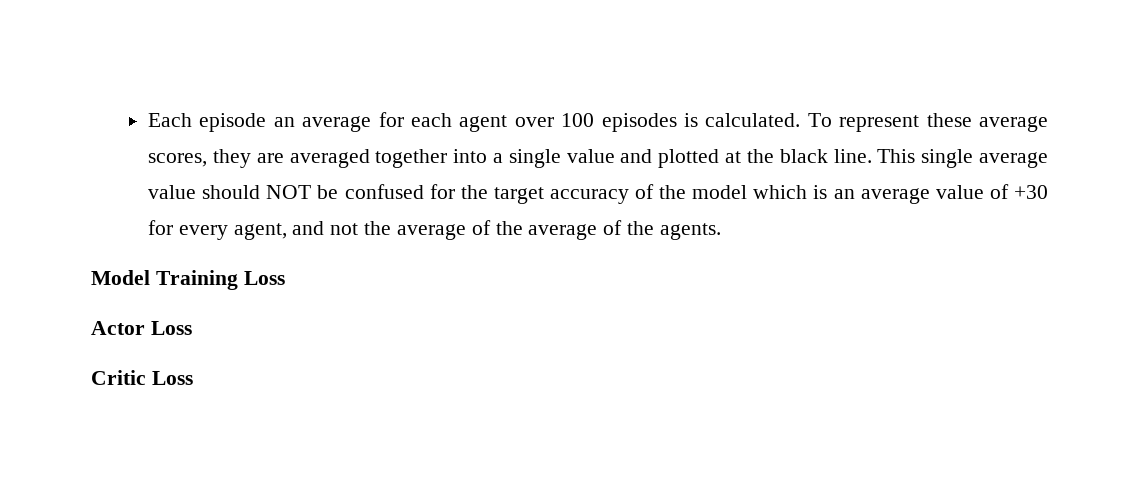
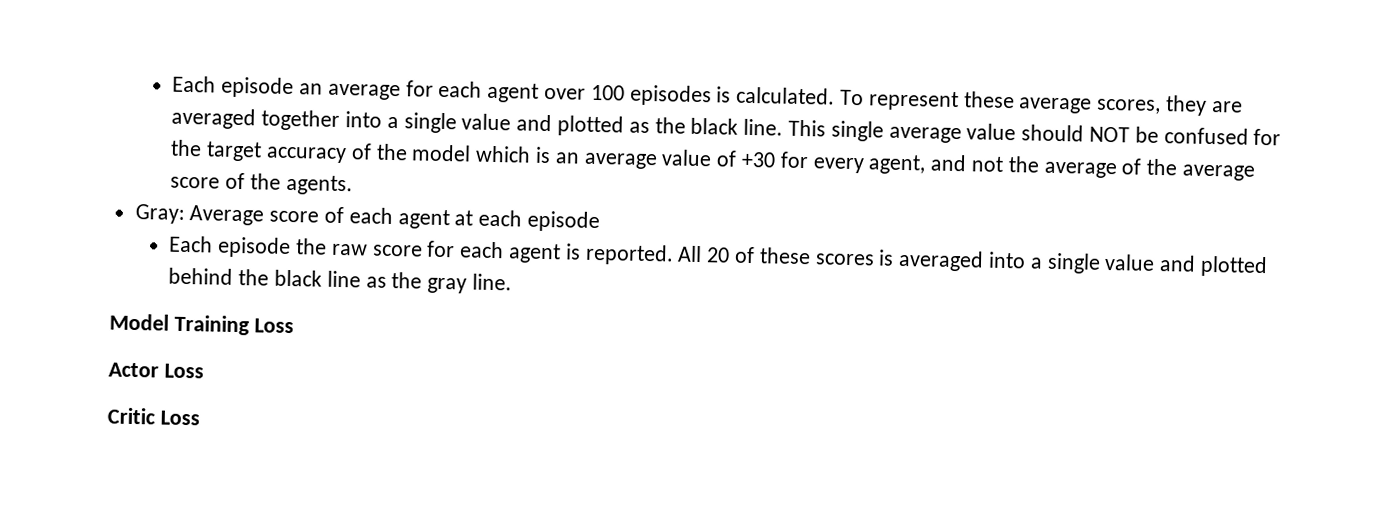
- To represent these average scores, they are averaged together into a single value and plotted at the black line.
+ To represent these average scores, they are averaged together into a single value and plotted as the black line.
- This single average value should NOT be confused for the target accuracy of the model which is an average value of +30 for every agent, and not the average of the average of the agents.
+ This single average value should NOT be confused for the target accuracy of the model which is an average value of +30 for every agent, and not the average of the average score of the agents.
+ Gray: Average score of each agent at each episode
+ Each episode the raw score for each agent is reported. All 20 of these scores is averaged into a single value and plotted behind the black line as the gray line.

